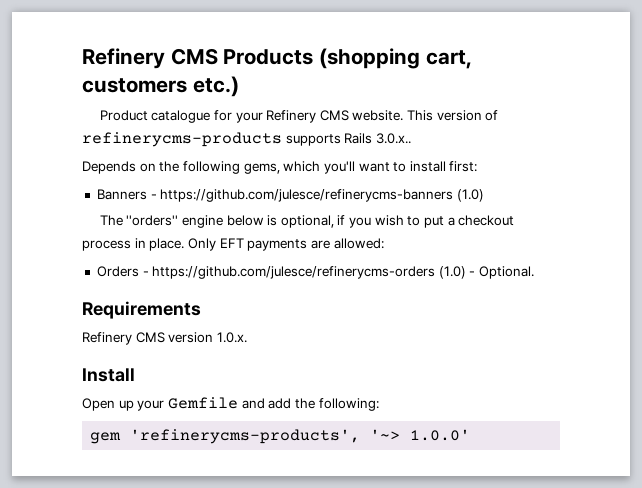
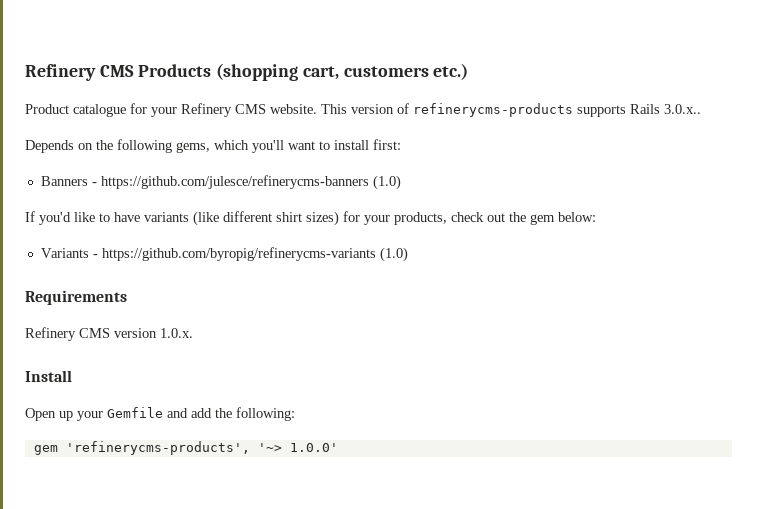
- The ''orders'' engine below is optional, if you wish to put a checkout process in place. Only EFT payments are allowed:
- Orders - https://github.com/julesce/refinerycms-orders (1.0) - Optional.
+ If you'd like to have variants (like different shirt sizes) for your products, check out the gem below:
+ Variants - https://github.com/byropig/refinerycms-variants (1.0)

